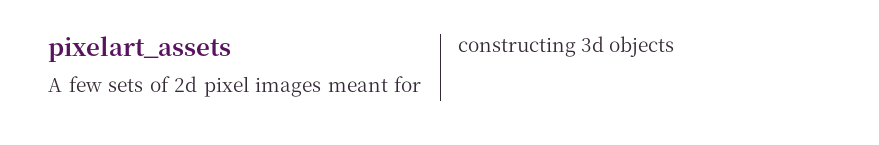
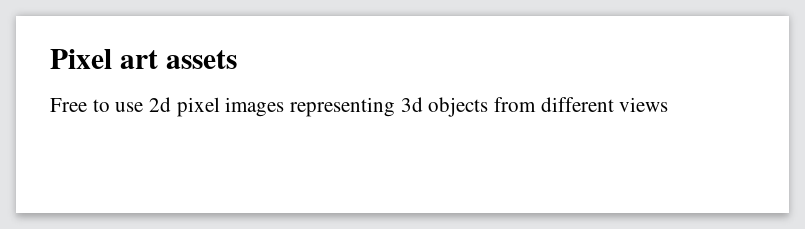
- pixelart_assets
- A few sets of 2d pixel images meant for constructing 3d objects
+ Pixel art assets
+ Free to use 2d pixel images representing 3d objects from different views

